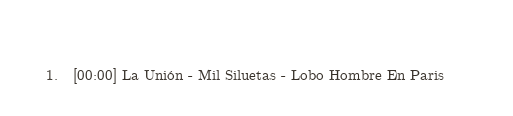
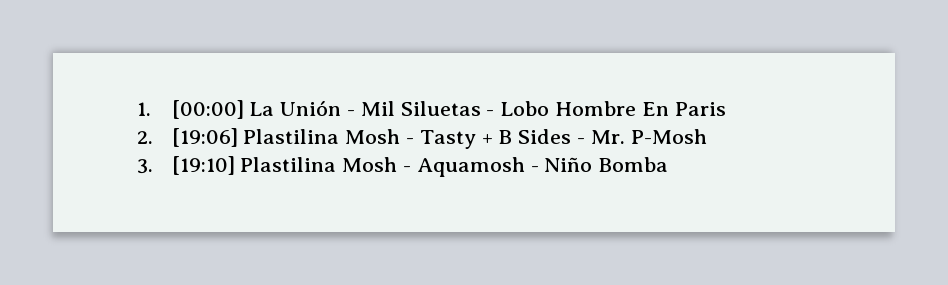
+ 2. [19:06] Plastilina Mosh - Tasty + B Sides - Mr. P-Mosh
+ 3. [19:10] Plastilina Mosh - Aquamosh - Niño Bomba

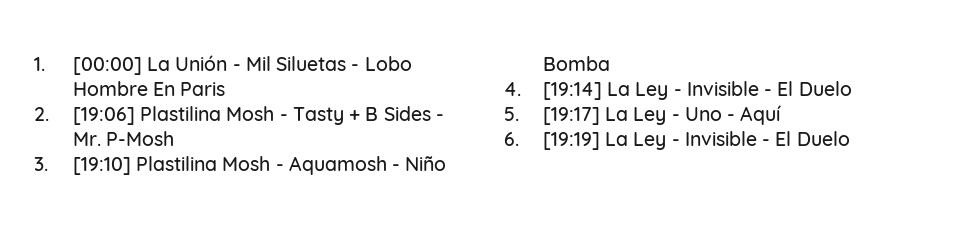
+ 4. [19:14] La Ley - Invisible - El Duelo
+ 5. [19:17] La Ley - Uno - Aquí
+ 6. [19:19] La Ley - Invisible - El Duelo

